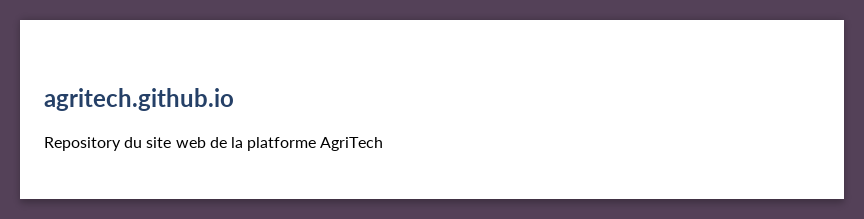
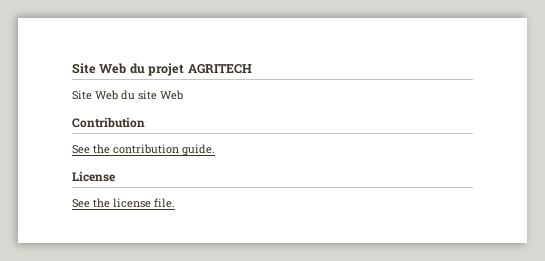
- agritech.github.io
- Repository du site web de la platforme AgriTech
+ Site Web du projet AGRITECH
+ Site Web du site Web
+ Contribution
+ See the contribution guide.
+ License
+ See the license file.

